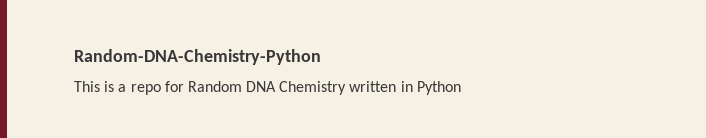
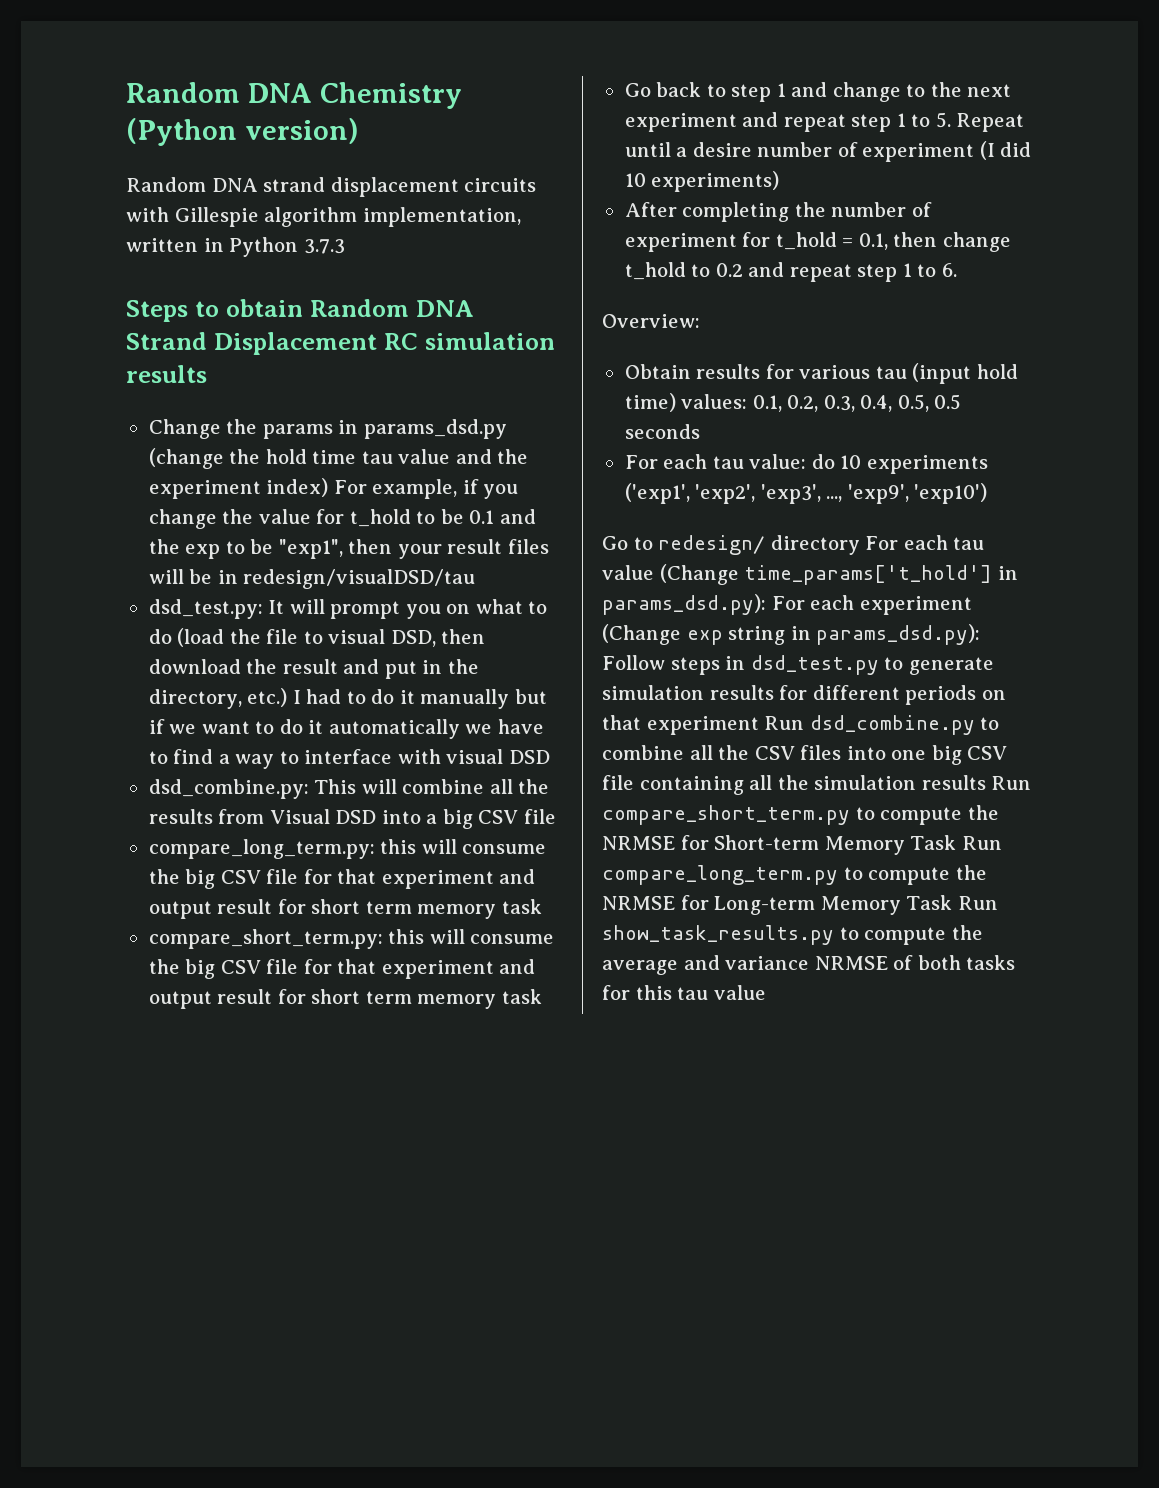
- Random-DNA-Chemistry-Python
- This is a repo for Random DNA Chemistry written in Python
+ Random DNA Chemistry (Python version)
+ Random DNA strand displacement circuits with Gillespie algorithm implementation, written in Python 3.7.3
+ Steps to obtain Random DNA Strand Displacement RC simulation results
+ Change the params in params_dsd.py (change the hold time tau value and the experiment index) For example, if you change the value for t_hold to be 0.1 and the exp to be "exp1", then your result files will be in redesign/visualDSD/tau
+ dsd_test.py: It will prompt you on what to do (load the file to visual DSD, then download the result and put in the directory, etc.) I had to do it manually but if we want to do it automatically we have to find a way to interface with visual DSD
+ dsd_combine.py: This will combine all the results from Visual DSD into a big CSV file
+ compare_long_term.py: this will consume the big CSV file for that experiment and output result for short term memory task
+ compare_short_term.py: this will consume the big CSV file for that experiment and output result for short term memory task
+ Go back to step 1 and change to the next experiment and repeat step 1 to 5. Repeat until a desire number of experiment (I did 10 experiments)
+ After completing the number of experiment for t_hold = 0.1, then change t_hold to 0.2 and repeat step 1 to 6.
+ Overview:
+ Obtain results for various tau (input hold time) values: 0.1, 0.2, 0.3, 0.4, 0.5, 0.5 seconds
+ For each tau value: do 10 experiments ('exp1', 'exp2', 'exp3', ..., 'exp9', 'exp10')
+ Go to redesign/ directory For each tau value (Change time_params['t_hold'] in params_dsd.py): For each experiment (Change exp string in params_dsd.py): Follow steps in dsd_test.py to generate simulation results for different periods on that experiment Run dsd_combine.py to combine all the CSV files into one big CSV file containing all the simulation results Run compare_short_term.py to compute the NRMSE for Short-term Memory Task Run compare_long_term.py to compute the NRMSE for Long-term Memory Task Run show_task_results.py to compute the average and variance NRMSE of both tasks for this tau value

